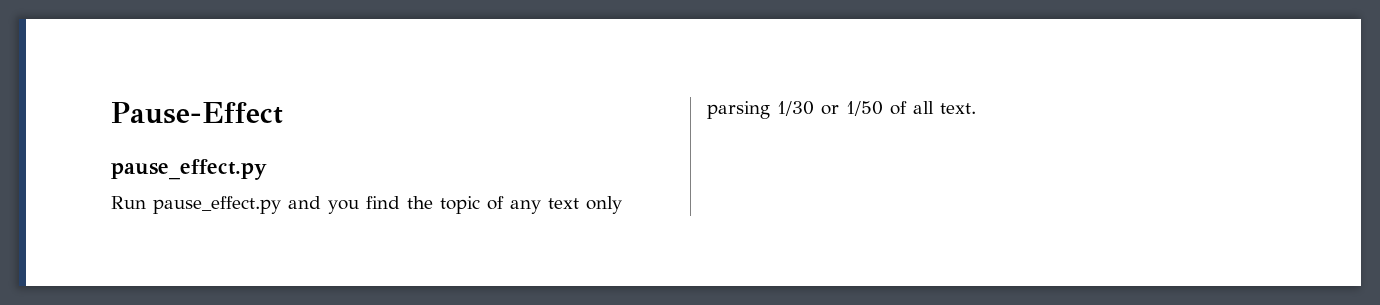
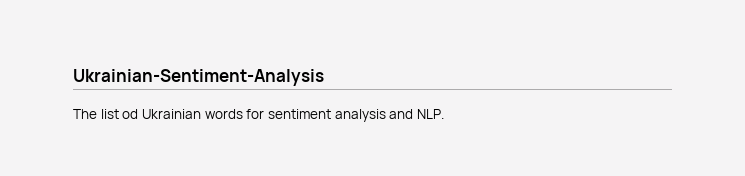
- Pause-Effect
- pause_effect.py
- Run pause_effect.py and you find the topic of any text only parsing 1/30 or 1/50 of all text.
+ Ukrainian-Sentiment-Analysis
+ The list od Ukrainian words for sentiment analysis and NLP.

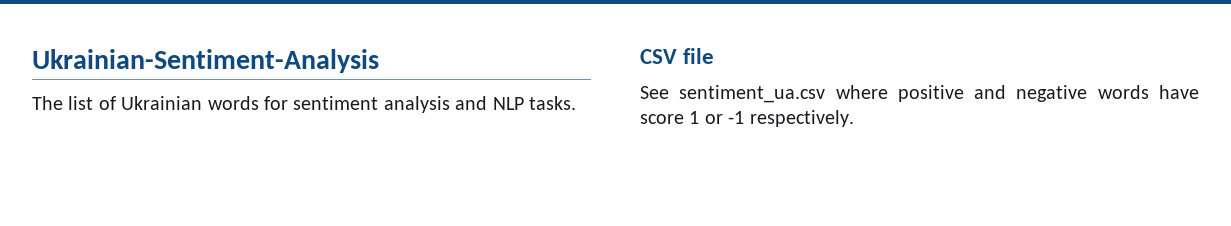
- The list od Ukrainian words for sentiment analysis and NLP.
+ The list of Ukrainian words for sentiment analysis and NLP tasks.
+ CSV file
+ See sentiment_ua.csv where positive and negative words have score 1 or -1 respectively.

